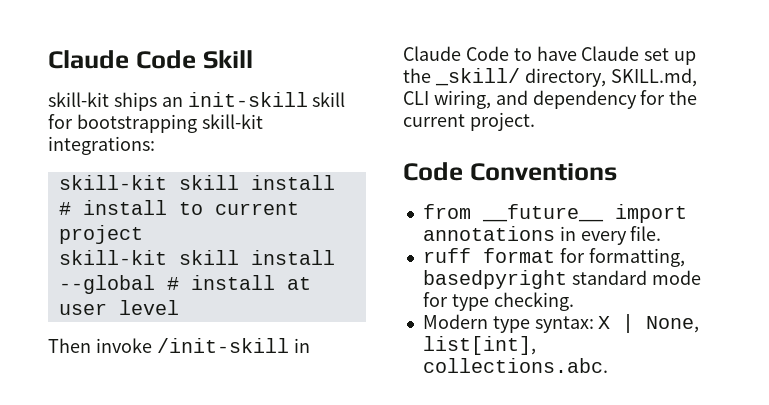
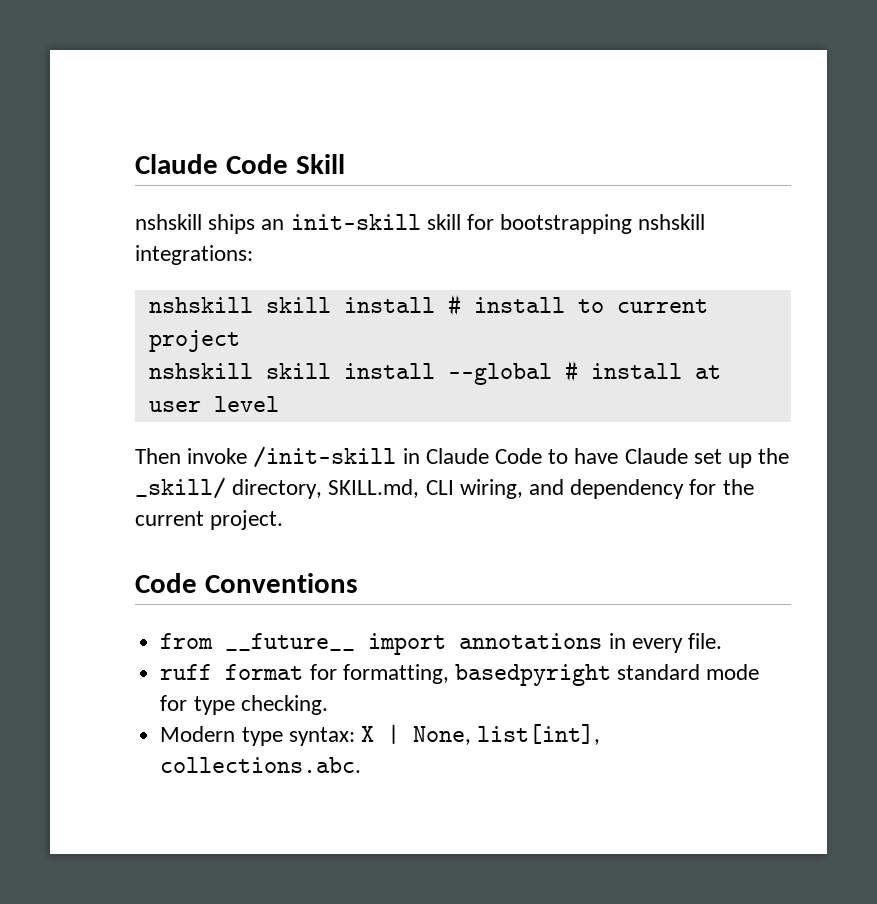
- skill-kit ships an init-skill skill for bootstrapping skill-kit integrations:
+ nshskill ships an init-skill skill for bootstrapping nshskill integrations:
- skill-kit skill install # install to current project
+ nshskill skill install # install to current project
- skill-kit skill install --global # install at user level
+ nshskill skill install --global # install at user level

